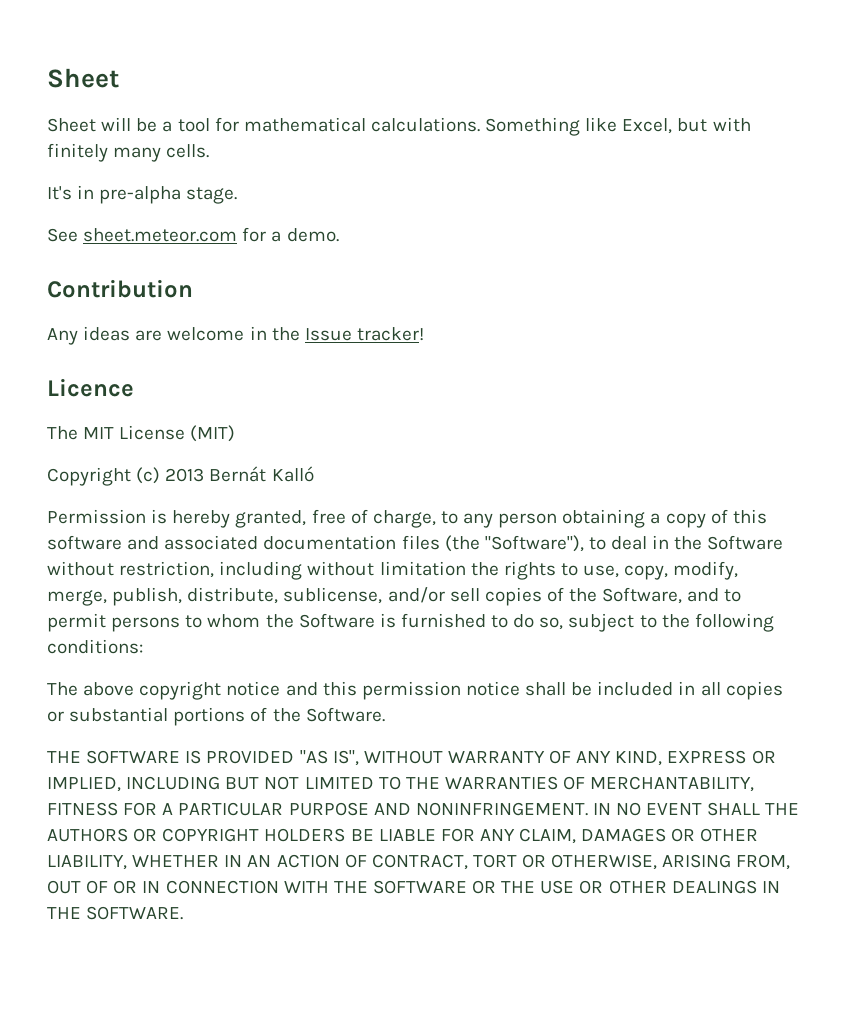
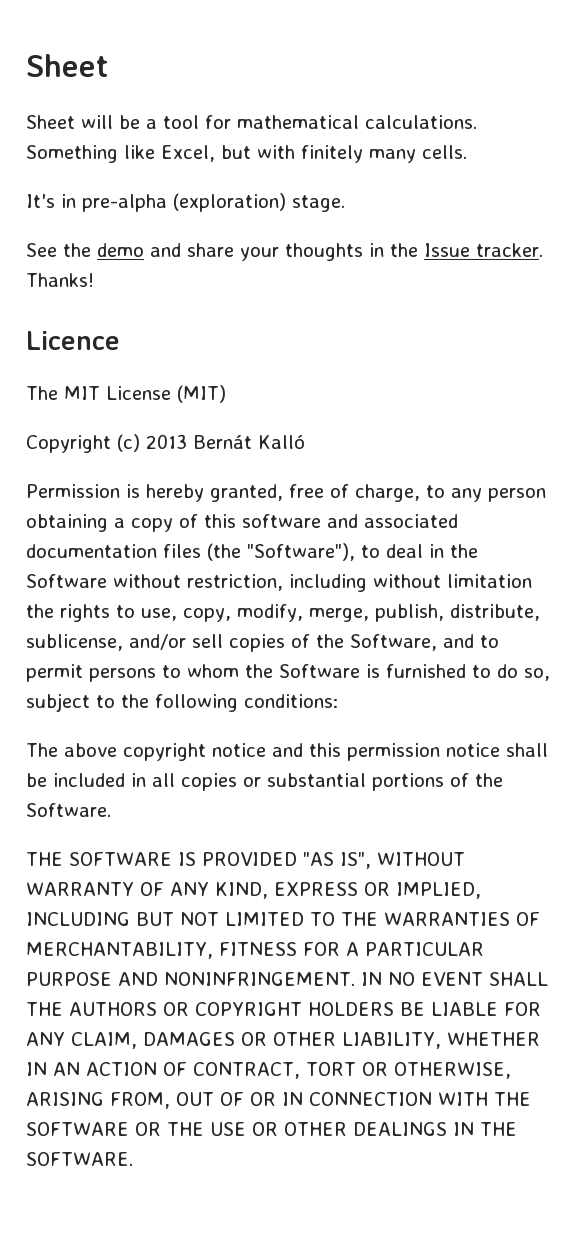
- It's in pre-alpha stage.
+ It's in pre-alpha (exploration) stage.
- See sheet.meteor.com for a demo.
- Contribution
- Any ideas are welcome in the Issue tracker!
+ See the demo and share your thoughts in the Issue tracker. Thanks!

